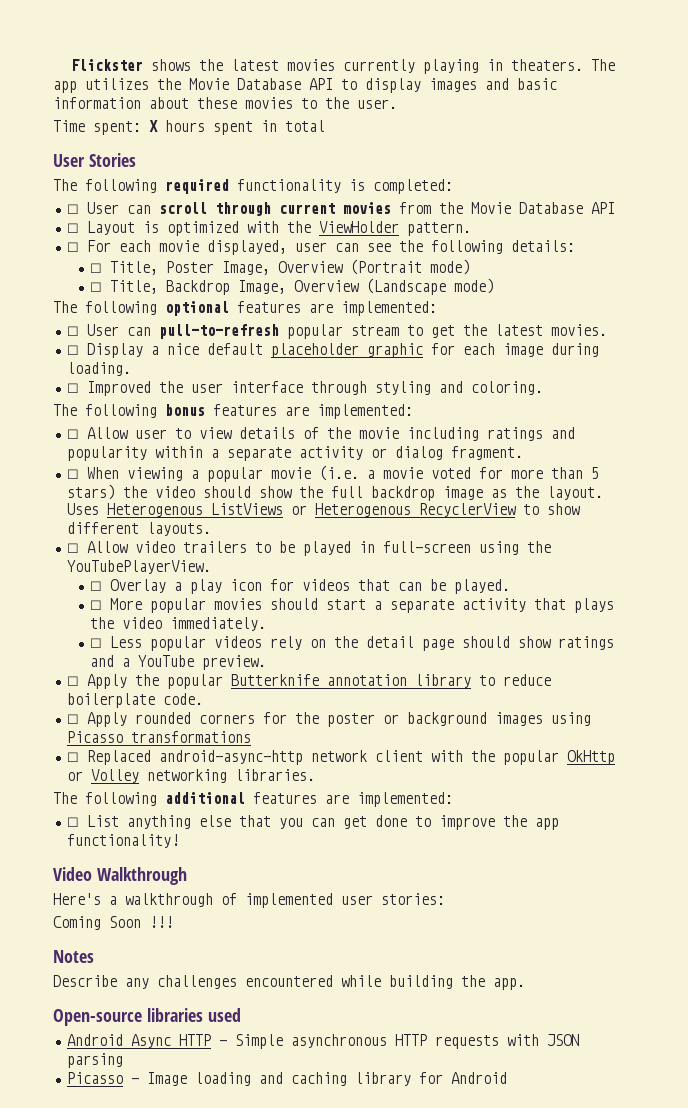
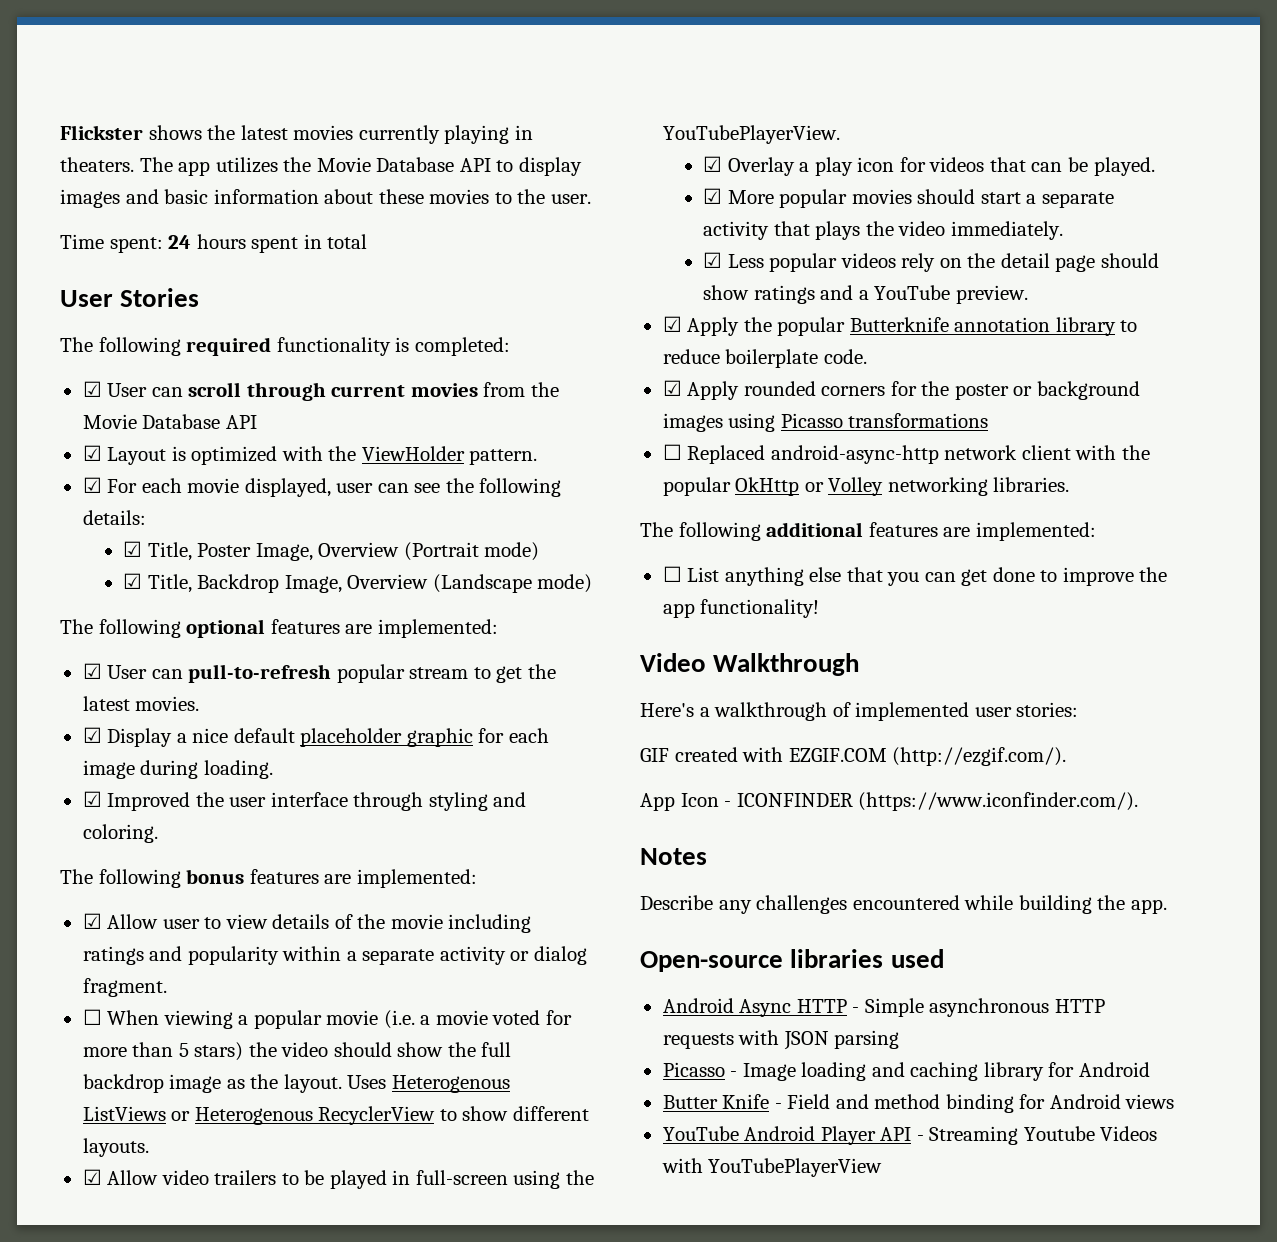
- Time spent: X hours spent in total
+ Time spent: 24 hours spent in total
- ☐ User can scroll through current movies from the Movie Database API
+ ☑ User can scroll through current movies from the Movie Database API
- ☐ Layout is optimized with the ViewHolder pattern.
+ ☑ Layout is optimized with the ViewHolder pattern.
- ☐ For each movie displayed, user can see the following details:
+ ☑ For each movie displayed, user can see the following details:
- ☐ Title, Poster Image, Overview (Portrait mode)
+ ☑ Title, Poster Image, Overview (Portrait mode)
- ☐ Title, Backdrop Image, Overview (Landscape mode)
+ ☑ Title, Backdrop Image, Overview (Landscape mode)
- ☐ User can pull-to-refresh popular stream to get the latest movies.
+ ☑ User can pull-to-refresh popular stream to get the latest movies.
- ☐ Display a nice default placeholder graphic for each image during loading.
+ ☑ Display a nice default placeholder graphic for each image during loading.
- ☐ Improved the user interface through styling and coloring.
+ ☑ Improved the user interface through styling and coloring.
- ☐ Allow user to view details of the movie including ratings and popularity within a separate activity or dialog fragment.
+ ☑ Allow user to view details of the movie including ratings and popularity within a separate activity or dialog fragment.
- ☐ Allow video trailers to be played in full-screen using the YouTubePlayerView.
+ ☑ Allow video trailers to be played in full-screen using the YouTubePlayerView.
- ☐ Overlay a play icon for videos that can be played.
+ ☑ Overlay a play icon for videos that can be played.
- ☐ More popular movies should start a separate activity that plays the video immediately.
+ ☑ More popular movies should start a separate activity that plays the video immediately.
- ☐ Less popular videos rely on the detail page should show ratings and a YouTube preview.
+ ☑ Less popular videos rely on the detail page should show ratings and a YouTube preview.
- ☐ Apply the popular Butterknife annotation library to reduce boilerplate code.
+ ☑ Apply the popular Butterknife annotation library to reduce boilerplate code.
- ☐ Apply rounded corners for the poster or background images using Picasso transformations
+ ☑ Apply rounded corners for the poster or background images using Picasso transformations
- Coming Soon !!!
+ GIF created with EZGIF.COM (http://ezgif.com/).
+ App Icon - ICONFINDER (https://www.iconfinder.com/).
+ Butter Knife - Field and method binding for Android views
+ YouTube Android Player API - Streaming Youtube Videos with YouTubePlayerView

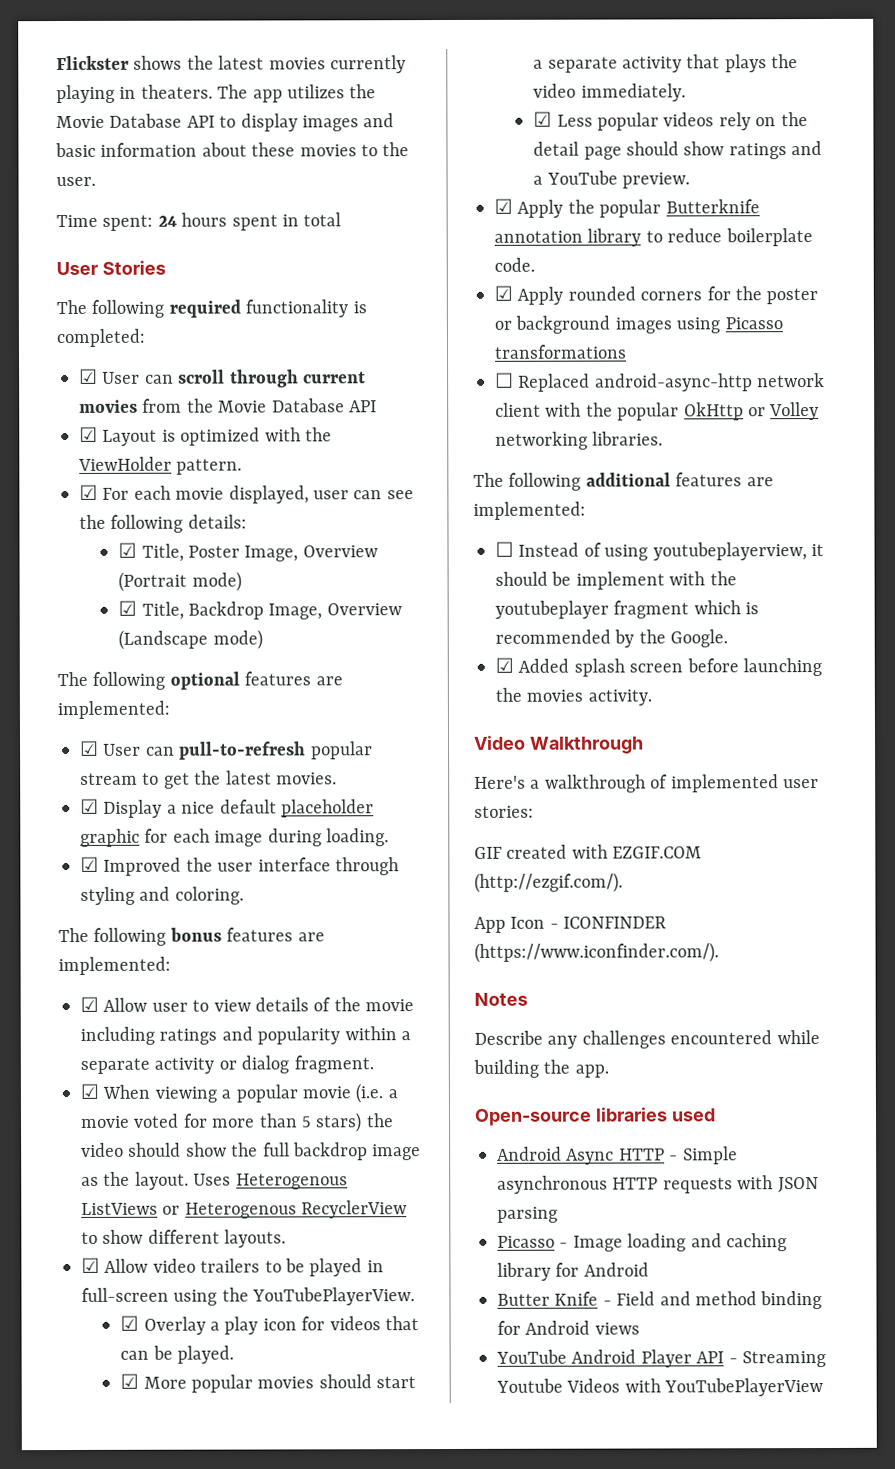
- ☐ When viewing a popular movie (i.e. a movie voted for more than 5 stars) the video should show the full backdrop image as the layout.
+ ☑ When viewing a popular movie (i.e. a movie voted for more than 5 stars) the video should show the full backdrop image as the layout.
- ☐ List anything else that you can get done to improve the app functionality!
+ ☐ Instead of using youtubeplayerview, it should be implement with the youtubeplayer fragment which is recommended by the Google.
+ ☑ Added splash screen before launching the movies activity.

